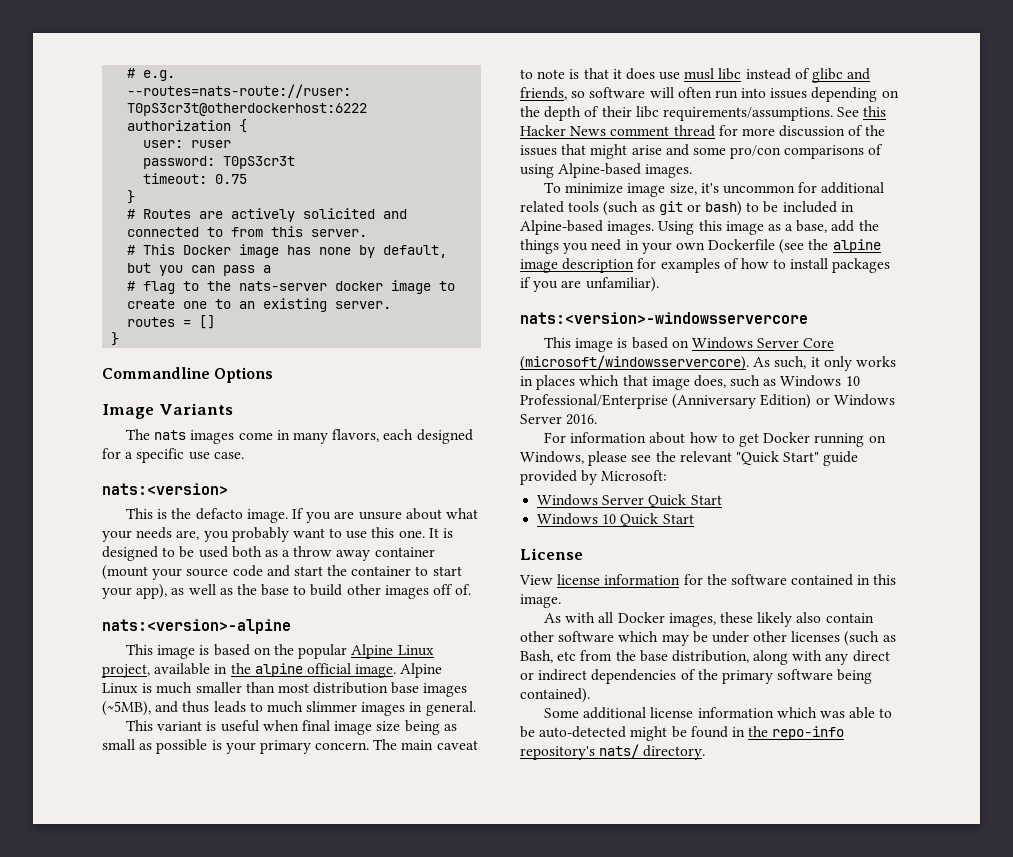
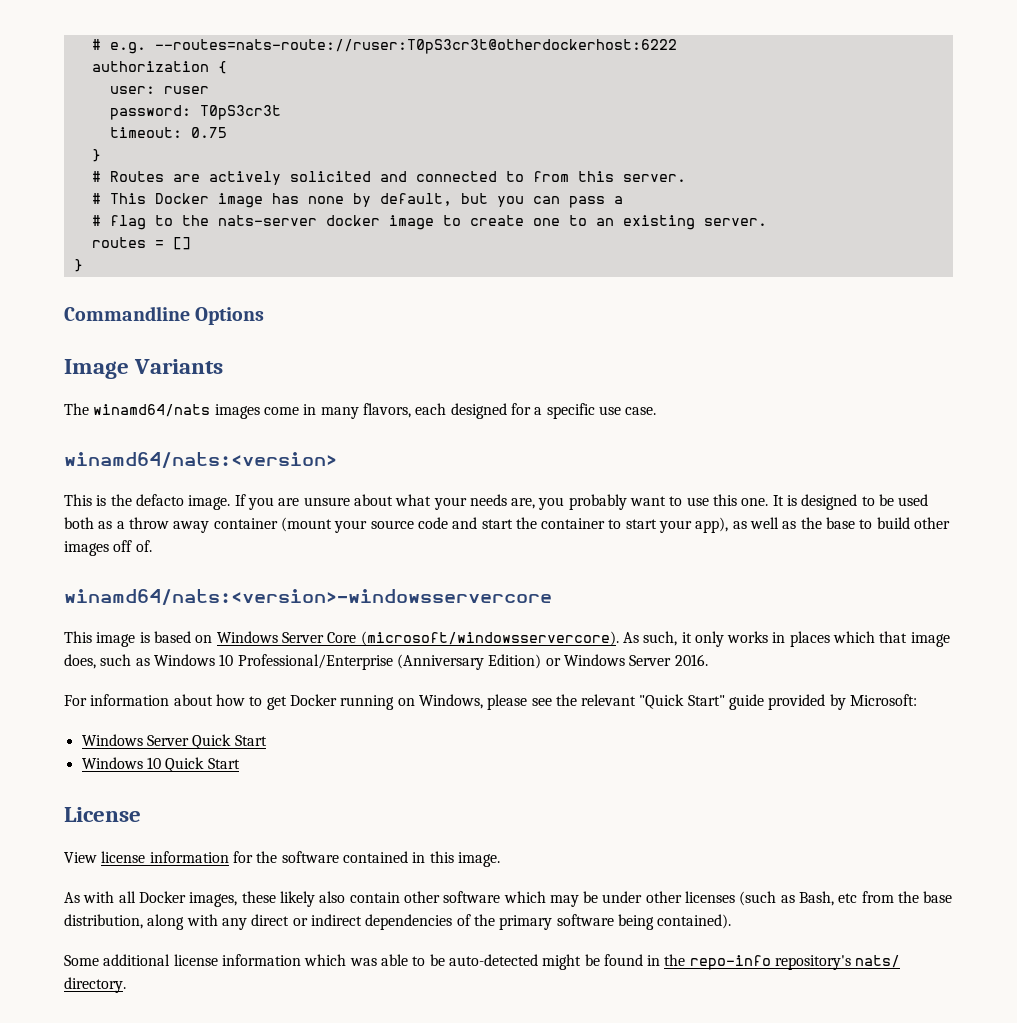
- The nats images come in many flavors, each designed for a specific use case.
+ The winamd64/nats images come in many flavors, each designed for a specific use case.
- nats:<version>
+ winamd64/nats:<version>
- nats:<version>-alpine
- This image is based on the popular Alpine Linux project, available in the alpine official image. Alpine Linux is much smaller than most distribution base images (~5MB), and thus leads to much slimmer images in general.
- This variant is useful when final image size being as small as possible is your primary concern. The main caveat to note is that it does use musl libc instead of glibc and friends, so software will often run into issues depending on the depth of their libc requirements/assumptions. See this Hacker News comment thread for more discussion of the issues that might arise and some pro/con comparisons of using Alpine-based images.
- To minimize image size, it's uncommon for additional related tools (such as git or bash) to be included in Alpine-based images. Using this image as a base, add the things you need in your own Dockerfile (see the alpine image description for examples of how to install packages if you are unfamiliar).
- nats:<version>-windowsservercore
+ winamd64/nats:<version>-windowsservercore

